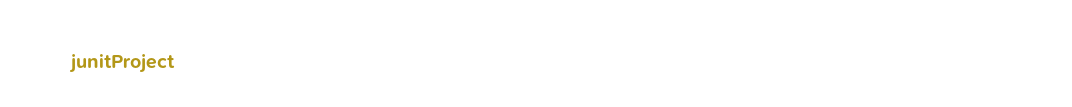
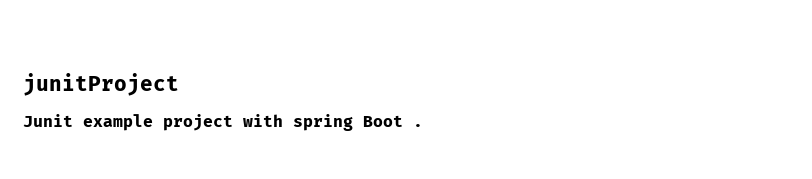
+ Junit example project with spring Boot .

